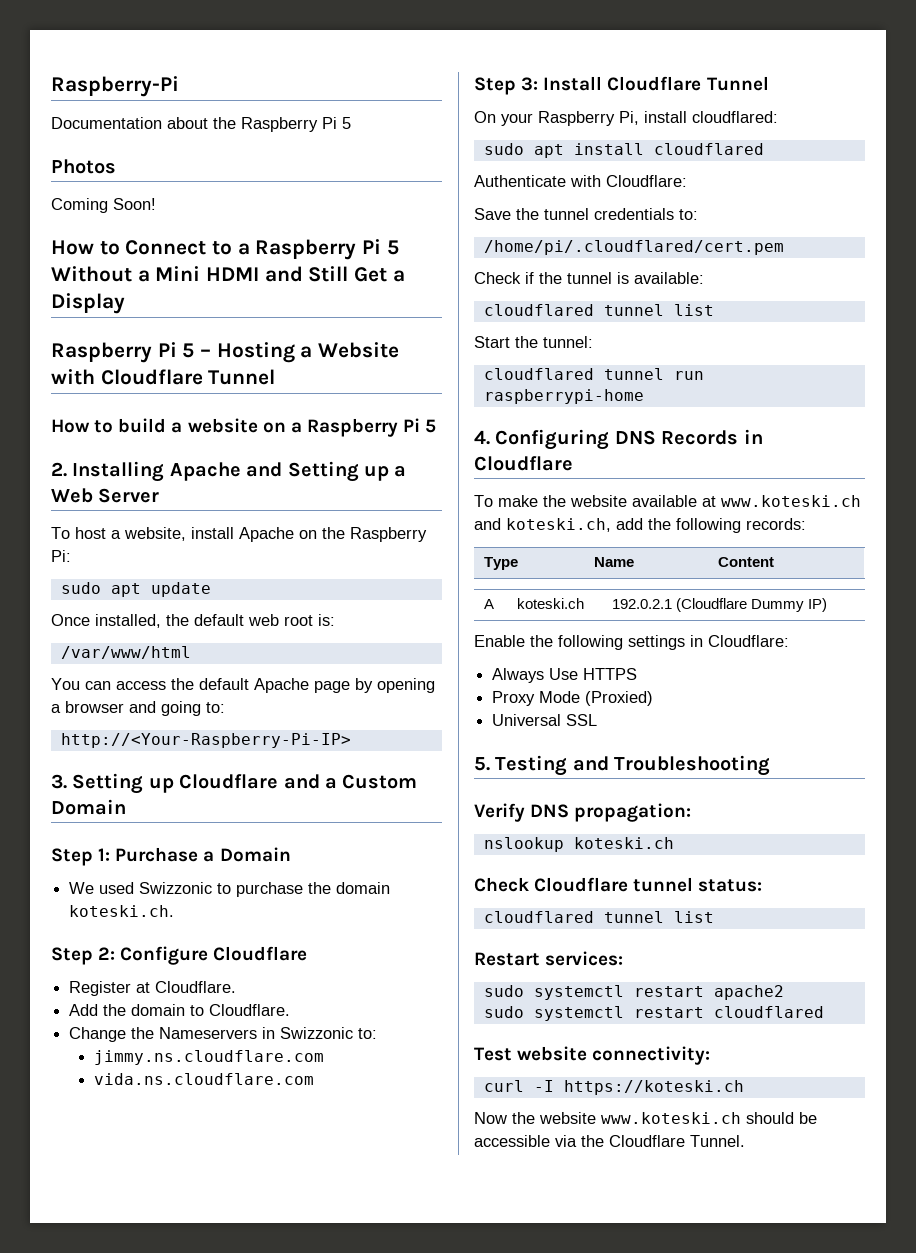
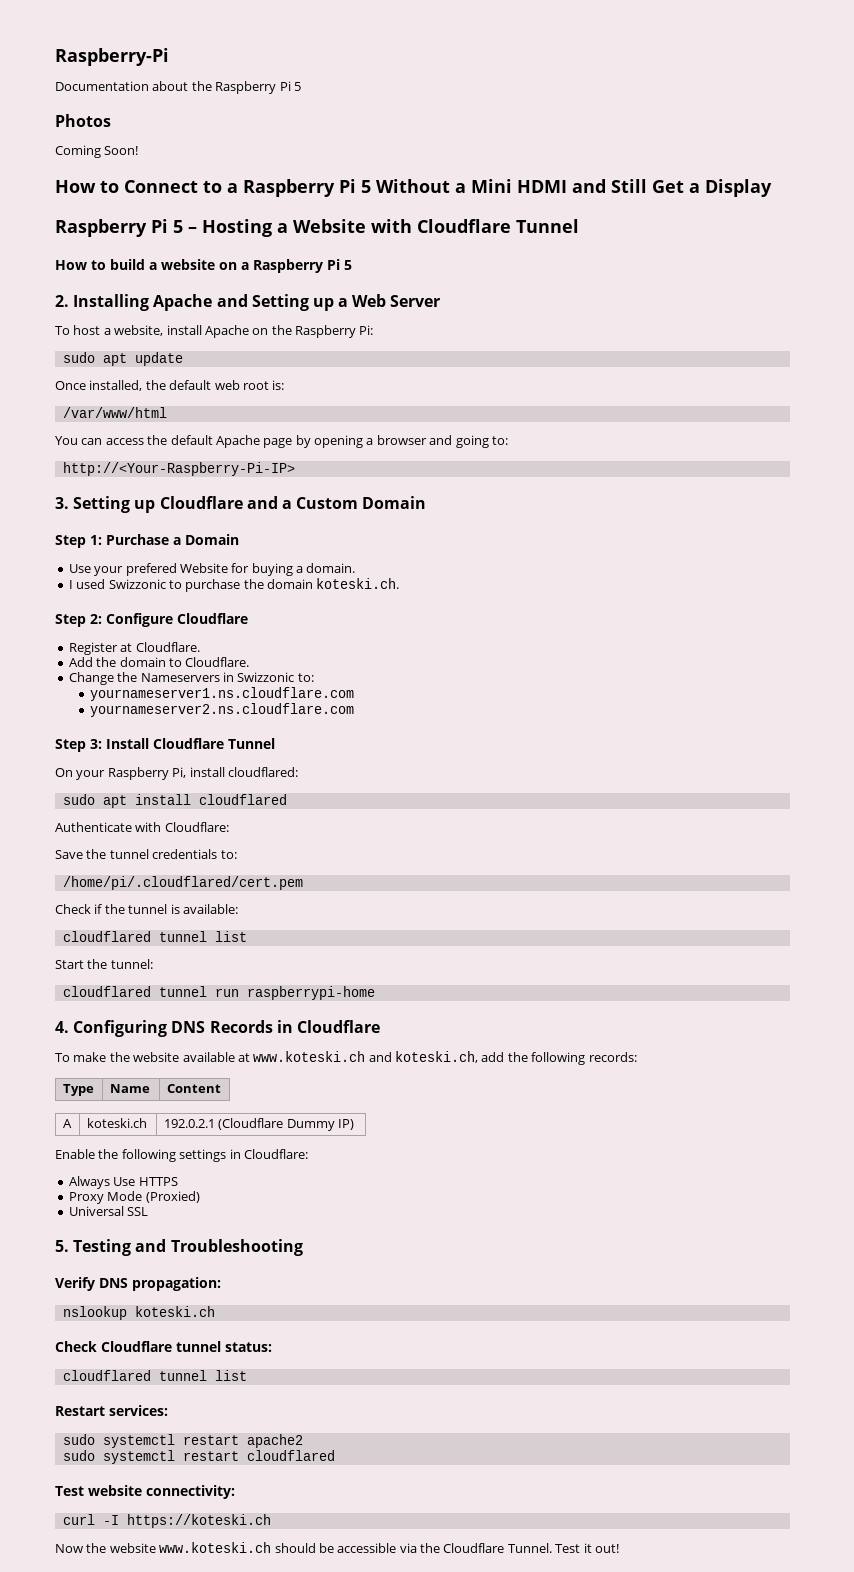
- We used Swizzonic to purchase the domain koteski.ch.
+ Use your prefered Website for buying a domain.
+ I used Swizzonic to purchase the domain koteski.ch.
- jimmy.ns.cloudflare.com
- vida.ns.cloudflare.com
+ yournameserver1.ns.cloudflare.com
+ yournameserver2.ns.cloudflare.com
+ Test it out!

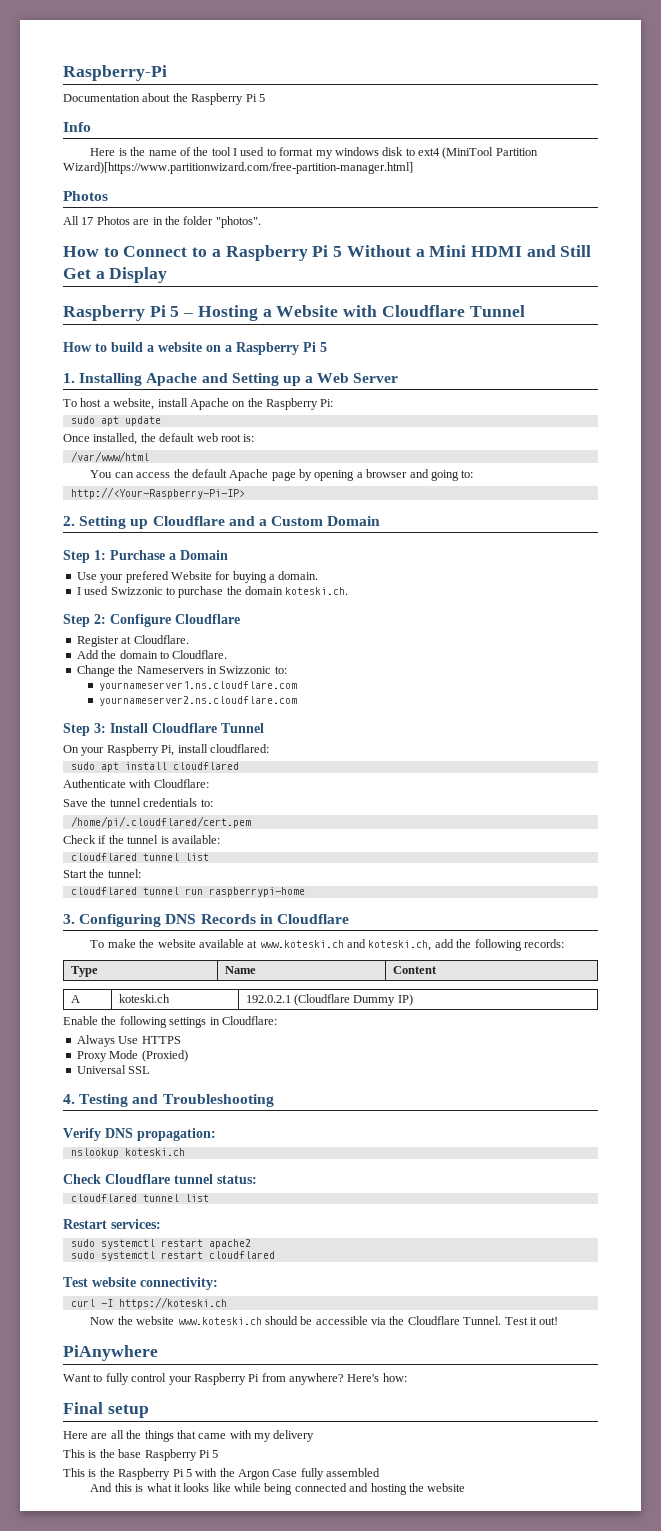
+ Info
+ Here is the name of the tool I used to format my windows disk to ext4 (MiniTool Partition Wizard)[https://www.partitionwizard.com/free-partition-manager.html]
  Photos
- Coming Soon!
+ All 17 Photos are in the folder "photos".
- 2. Installing Apache and Setting up a Web Server
+ 1. Installing Apache and Setting up a Web Server
- 3. Setting up Cloudflare and a Custom Domain
+ 2. Setting up Cloudflare and a Custom Domain
- 4. Configuring DNS Records in Cloudflare
+ 3. Configuring DNS Records in Cloudflare
- 5. Testing and Troubleshooting
+ 4. Testing and Troubleshooting
+ PiAnywhere
+ Want to fully control your Raspberry Pi from anywhere? Here's how:
+ Final setup
+ Here are all the things that came with my delivery
+ This is the base Raspberry Pi 5
+ This is the Raspberry Pi 5 with the Argon Case fully assembled
+ And this is what it looks like while being connected and hosting the website

